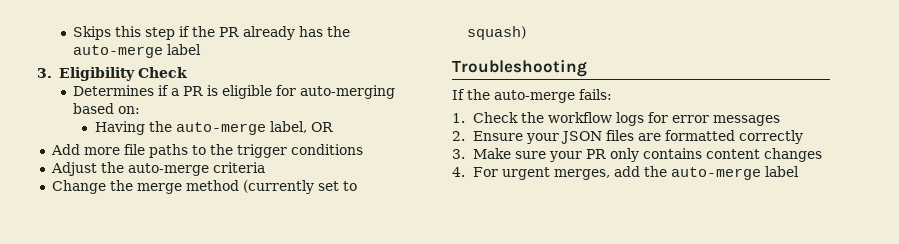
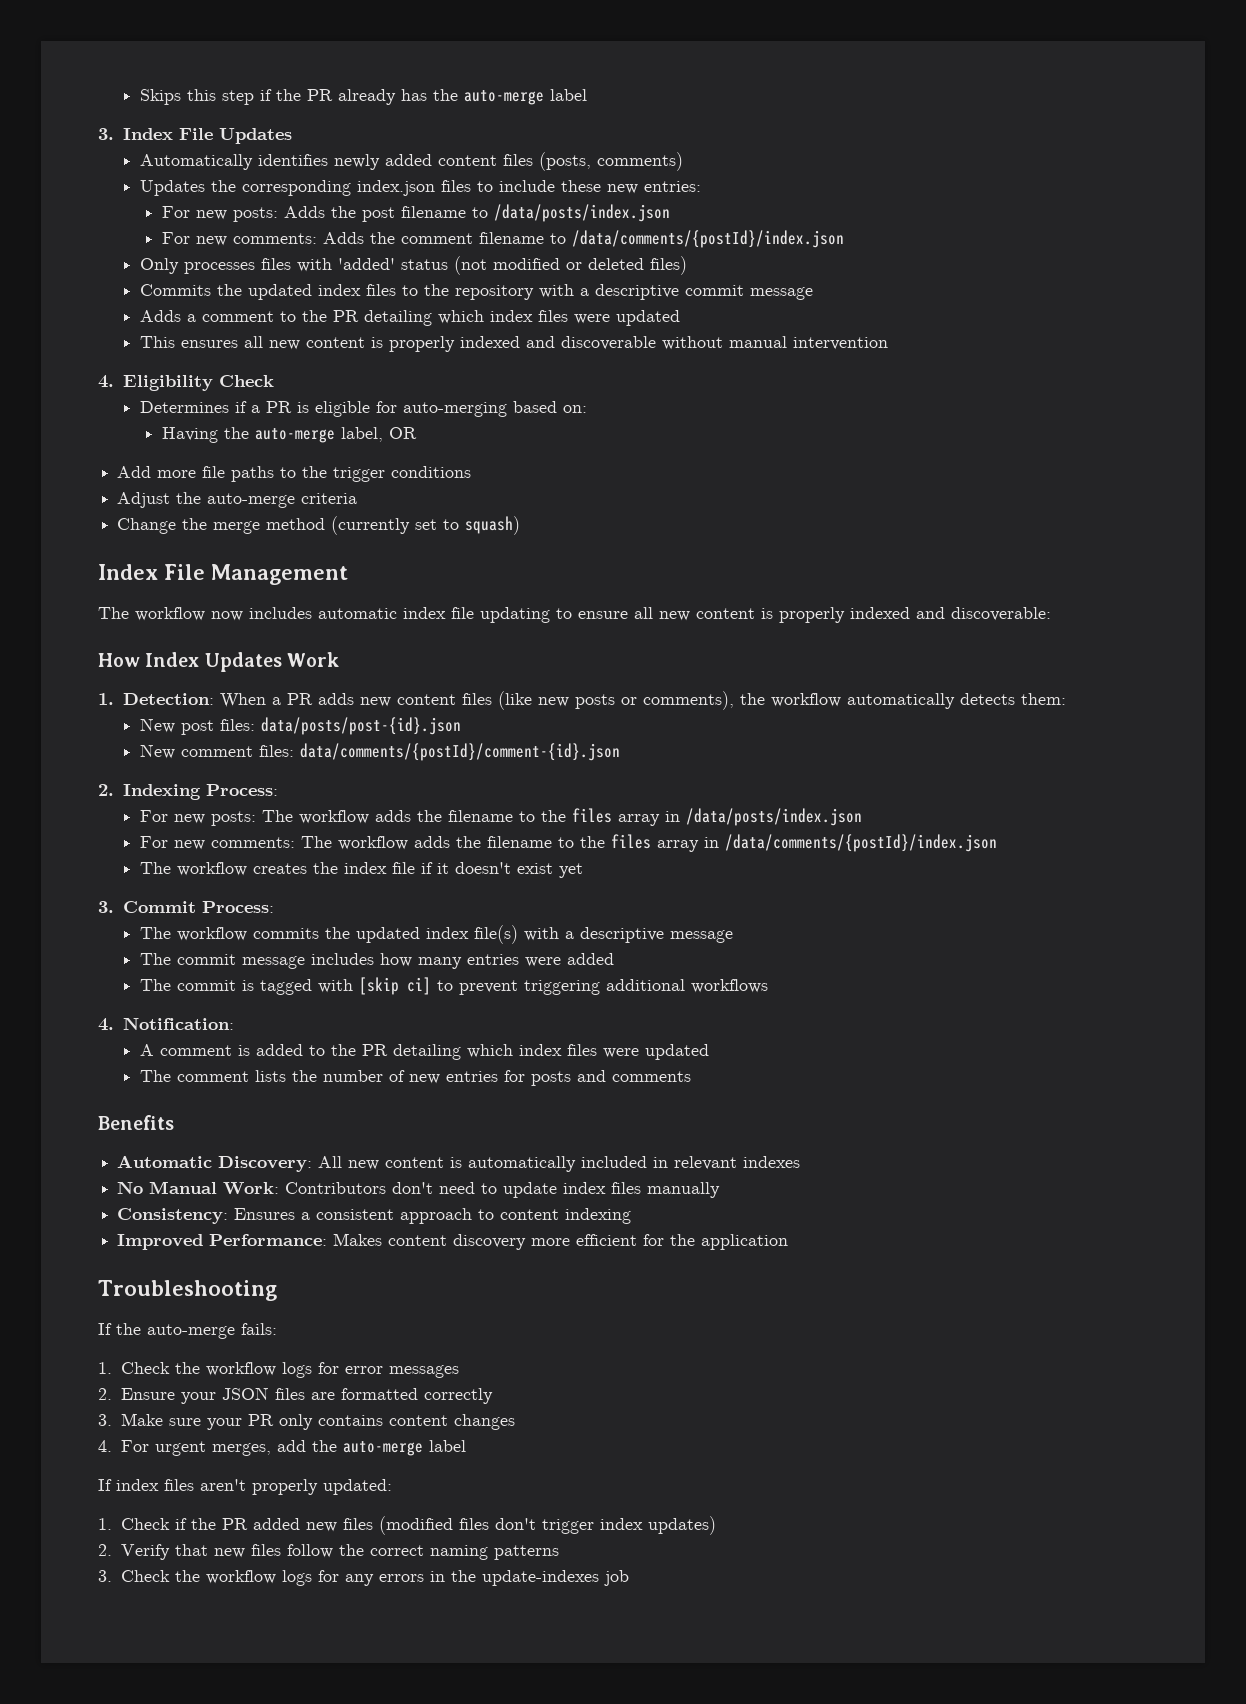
- 3. Eligibility Check
+ 3. Index File Updates
+ Automatically identifies newly added content files (posts, comments)
+ Updates the corresponding index.json files to include these new entries:
+ For new posts: Adds the post filename to /data/posts/index.json
+ For new comments: Adds the comment filename to /data/comments/{postId}/index.json
+ Only processes files with 'added' status (not modified or deleted files)
+ Commits the updated index files to the repository with a descriptive commit message
+ Adds a comment to the PR detailing which index files were updated
+ This ensures all new content is properly indexed and discoverable without manual intervention
+ 4. Eligibility Check
+ Index File Management
+ The workflow now includes automatic index file updating to ensure all new content is properly indexed and discoverable:
+ How Index Updates Work
+ 1. Detection: When a PR adds new content files (like new posts or comments), the workflow automatically detects them:
+ New post files: data/posts/post-{id}.json
+ New comment files: data/comments/{postId}/comment-{id}.json
+ 2. Indexing Process:
+ For new posts: The workflow adds the filename to the files array in /data/posts/index.json
+ For new comments: The workflow adds the filename to the files array in /data/comments/{postId}/index.json
+ The workflow creates the index file if it doesn't exist yet
+ 3. Commit Process:
+ The workflow commits the updated index file(s) with a descriptive message
+ The commit message includes how many entries were added
+ The commit is tagged with [skip ci] to prevent triggering additional workflows
+ 4. Notification:
+ A comment is added to the PR detailing which index files were updated
+ The comment lists the number of new entries for posts and comments
+ Benefits
+ Automatic Discovery: All new content is automatically included in relevant indexes
+ No Manual Work: Contributors don't need to update index files manually
+ Consistency: Ensures a consistent approach to content indexing
+ Improved Performance: Makes content discovery more efficient for the application
+ If index files aren't properly updated:
+ 1. Check if the PR added new files (modified files don't trigger index updates)
+ 2. Verify that new files follow the correct naming patterns
+ 3. Check the workflow logs for any errors in the update-indexes job

